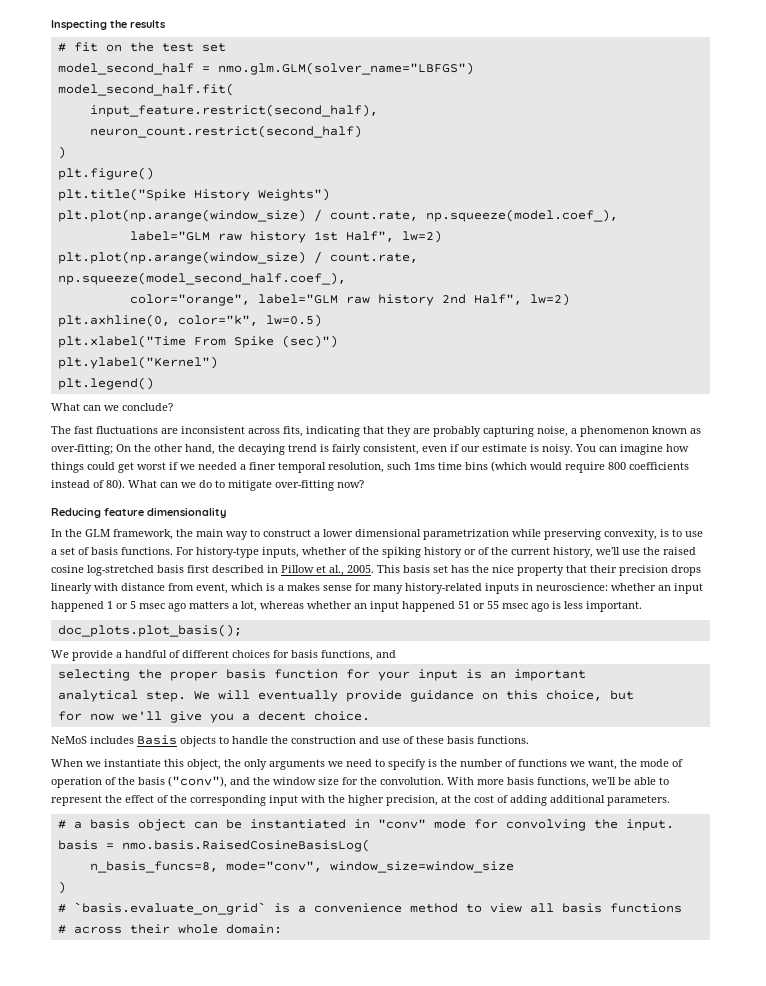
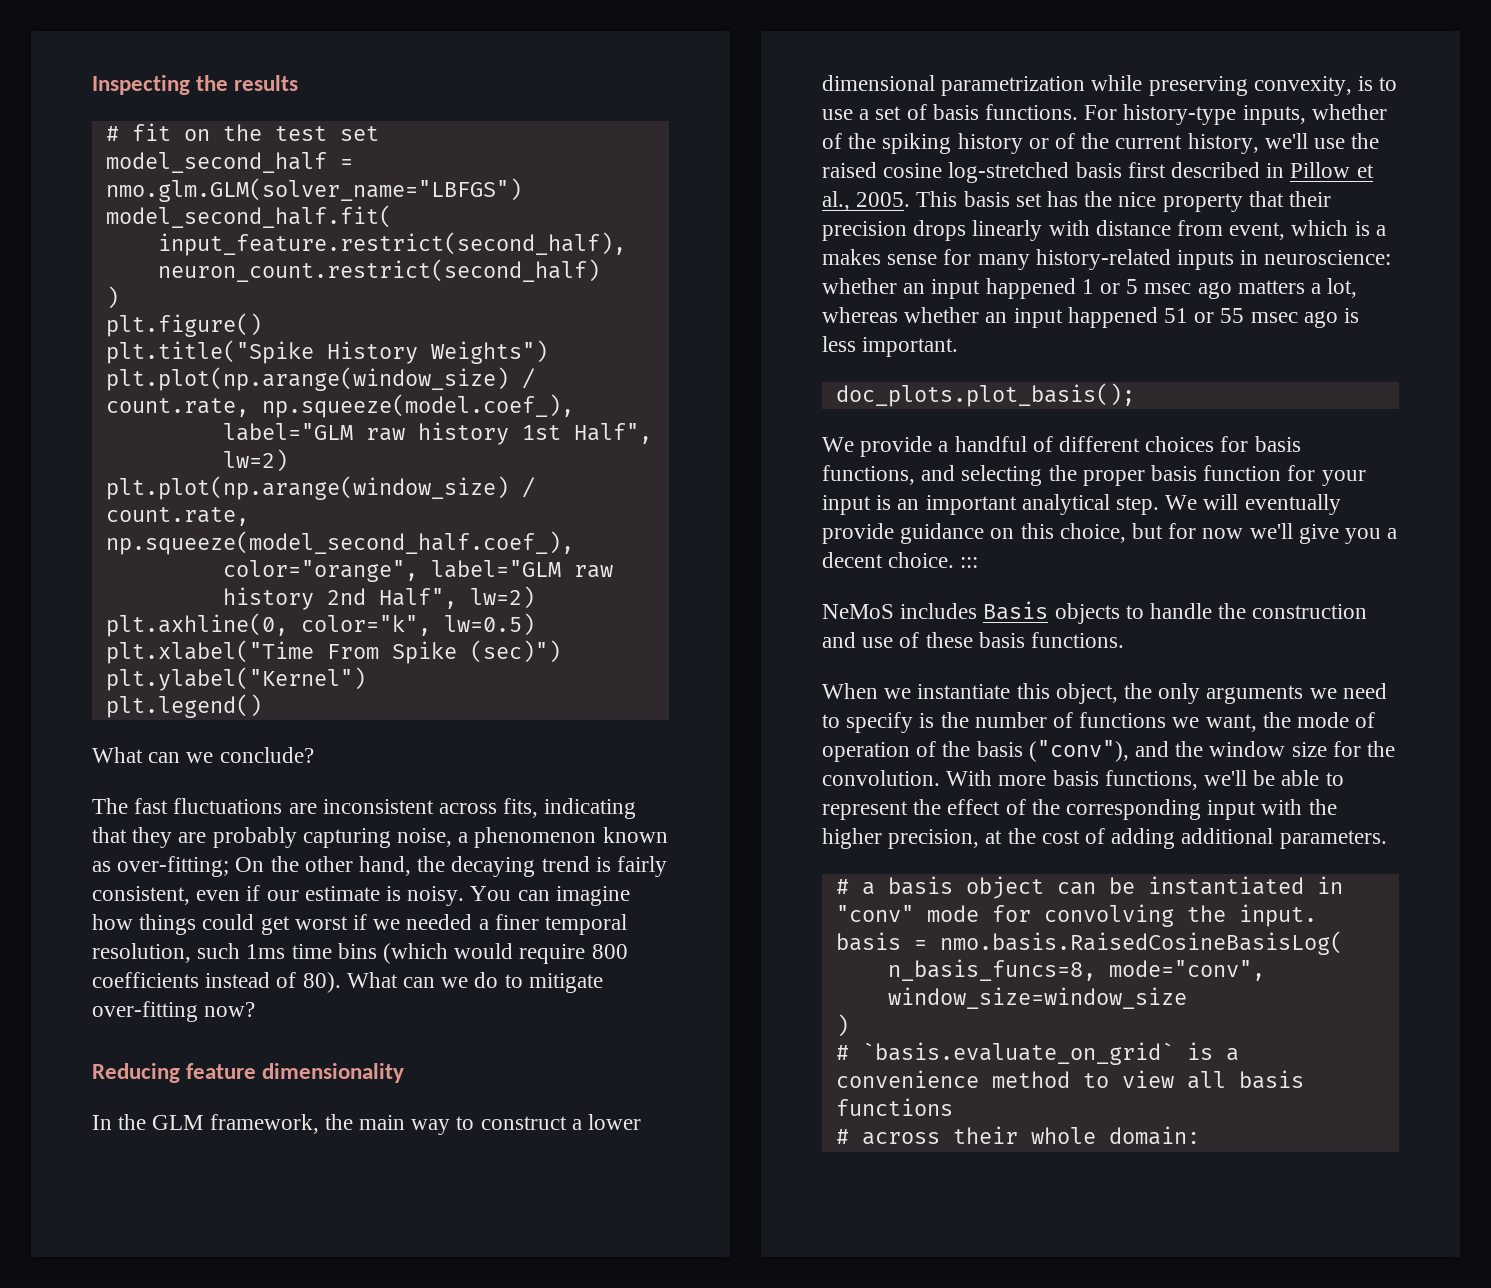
- We provide a handful of different choices for basis functions, and
- selecting the proper basis function for your input is an important
- analytical step.
+ We provide a handful of different choices for basis functions, and selecting the proper basis function for your input is an important analytical step.
- We will eventually provide guidance on this choice, but
- for now we'll give you a decent choice.
+ We will eventually provide guidance on this choice, but for now we'll give you a decent choice. :::

